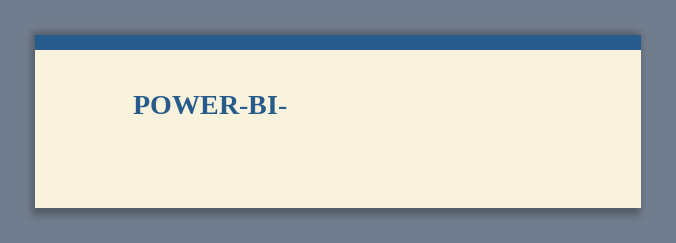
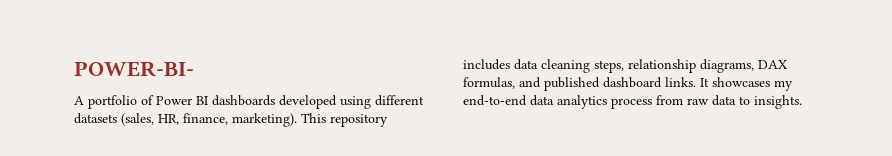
+ A portfolio of Power BI dashboards developed using different datasets (sales, HR, finance, marketing). This repository includes data cleaning steps, relationship diagrams, DAX formulas, and published dashboard links. It showcases my end-to-end data analytics process from raw data to insights.

